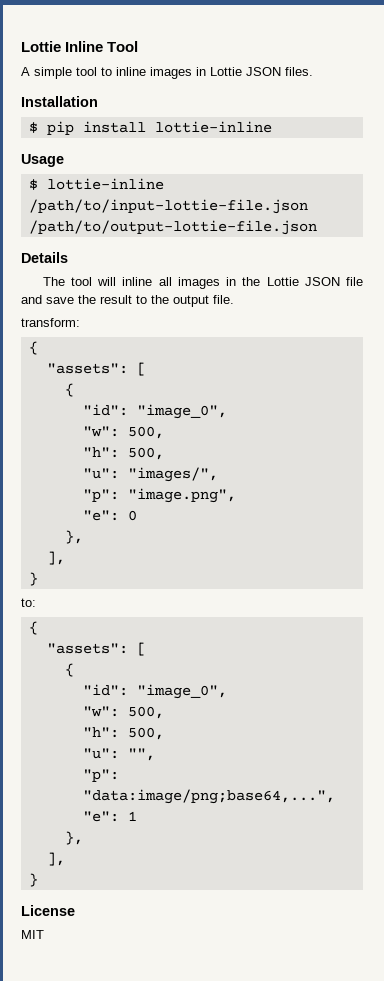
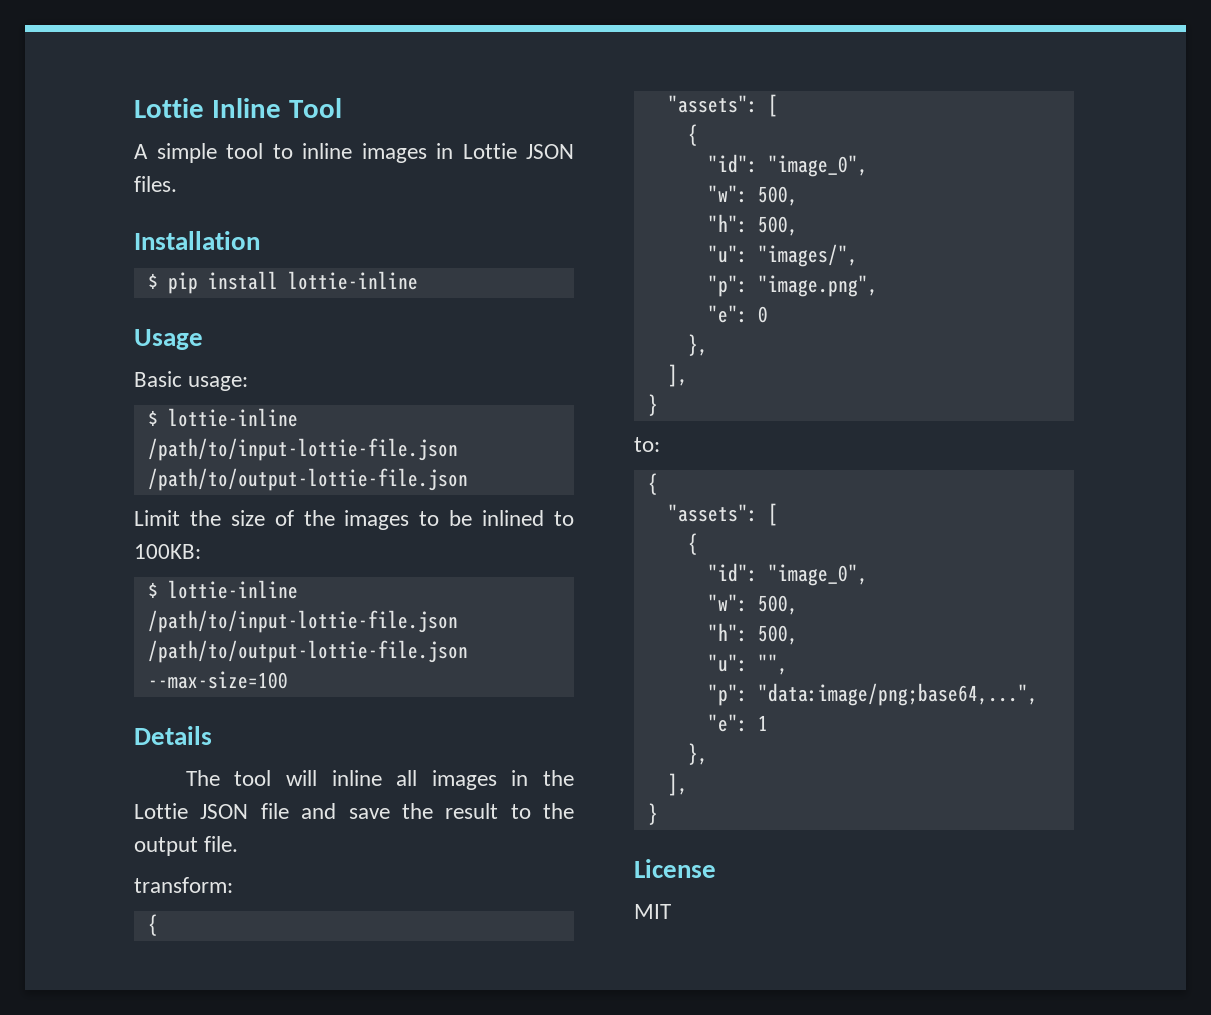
+ Basic usage:
  $ lottie-inline /path/to/input-lottie-file.json /path/to/output-lottie-file.json
+ Limit the size of the images to be inlined to 100KB:
+ $ lottie-inline /path/to/input-lottie-file.json /path/to/output-lottie-file.json --max-size=100

